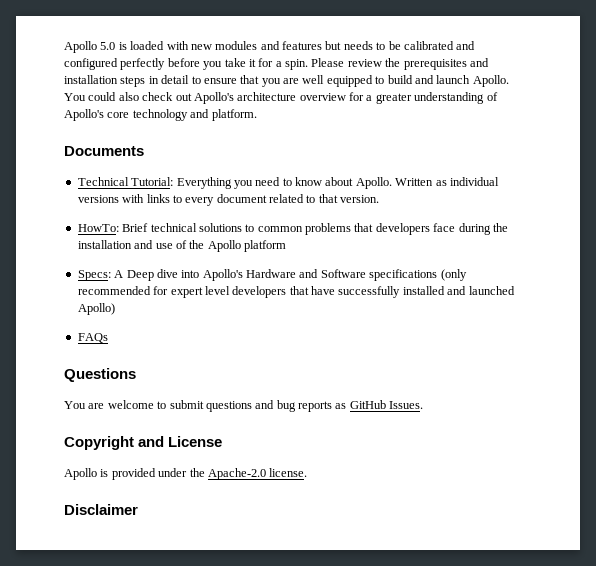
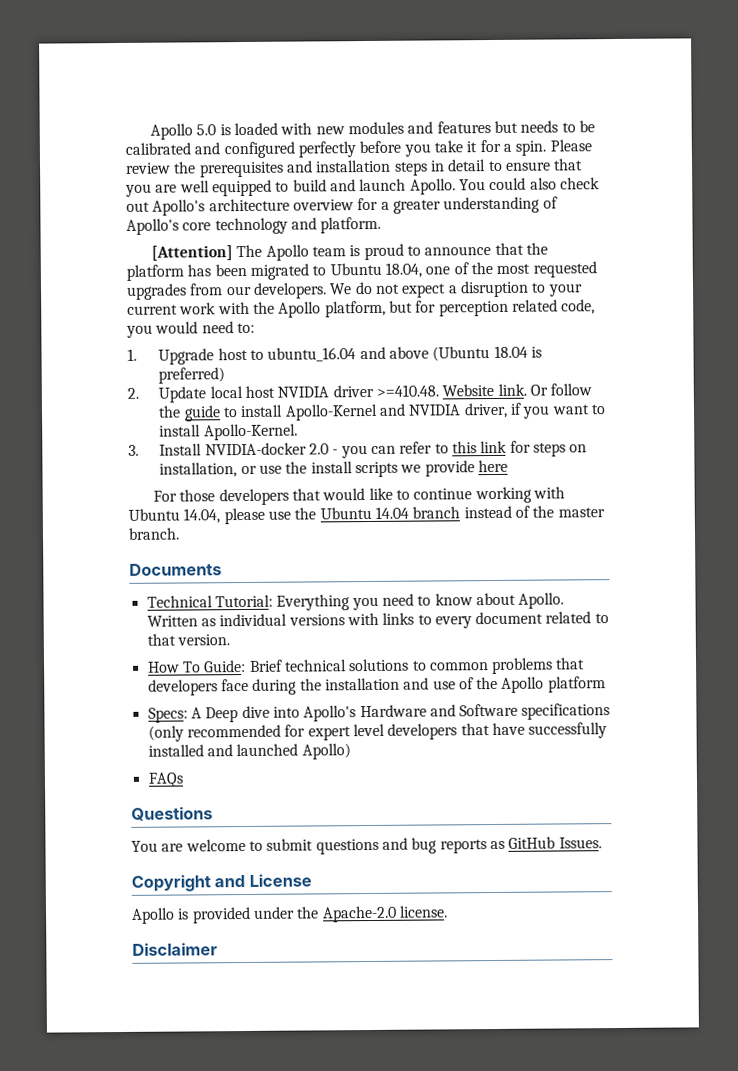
+ [Attention] The Apollo team is proud to announce that the platform has been migrated to Ubuntu 18.04, one of the most requested upgrades from our developers. We do not expect a disruption to your current work with the Apollo platform, but for perception related code, you would need to:
+ 1. Upgrade host to ubuntu_16.04 and above (Ubuntu 18.04 is preferred)
+ 2. Update local host NVIDIA driver >=410.48. Website link. Or follow the guide to install Apollo-Kernel and NVIDIA driver, if you want to install Apollo-Kernel.
+ 3. Install NVIDIA-docker 2.0 - you can refer to this link for steps on installation, or use the install scripts we provide here
+ For those developers that would like to continue working with Ubuntu 14.04, please use the Ubuntu 14.04 branch instead of the master branch.
- HowTo: Brief technical solutions to common problems that developers face during the installation and use of the Apollo platform
+ How To Guide: Brief technical solutions to common problems that developers face during the installation and use of the Apollo platform

